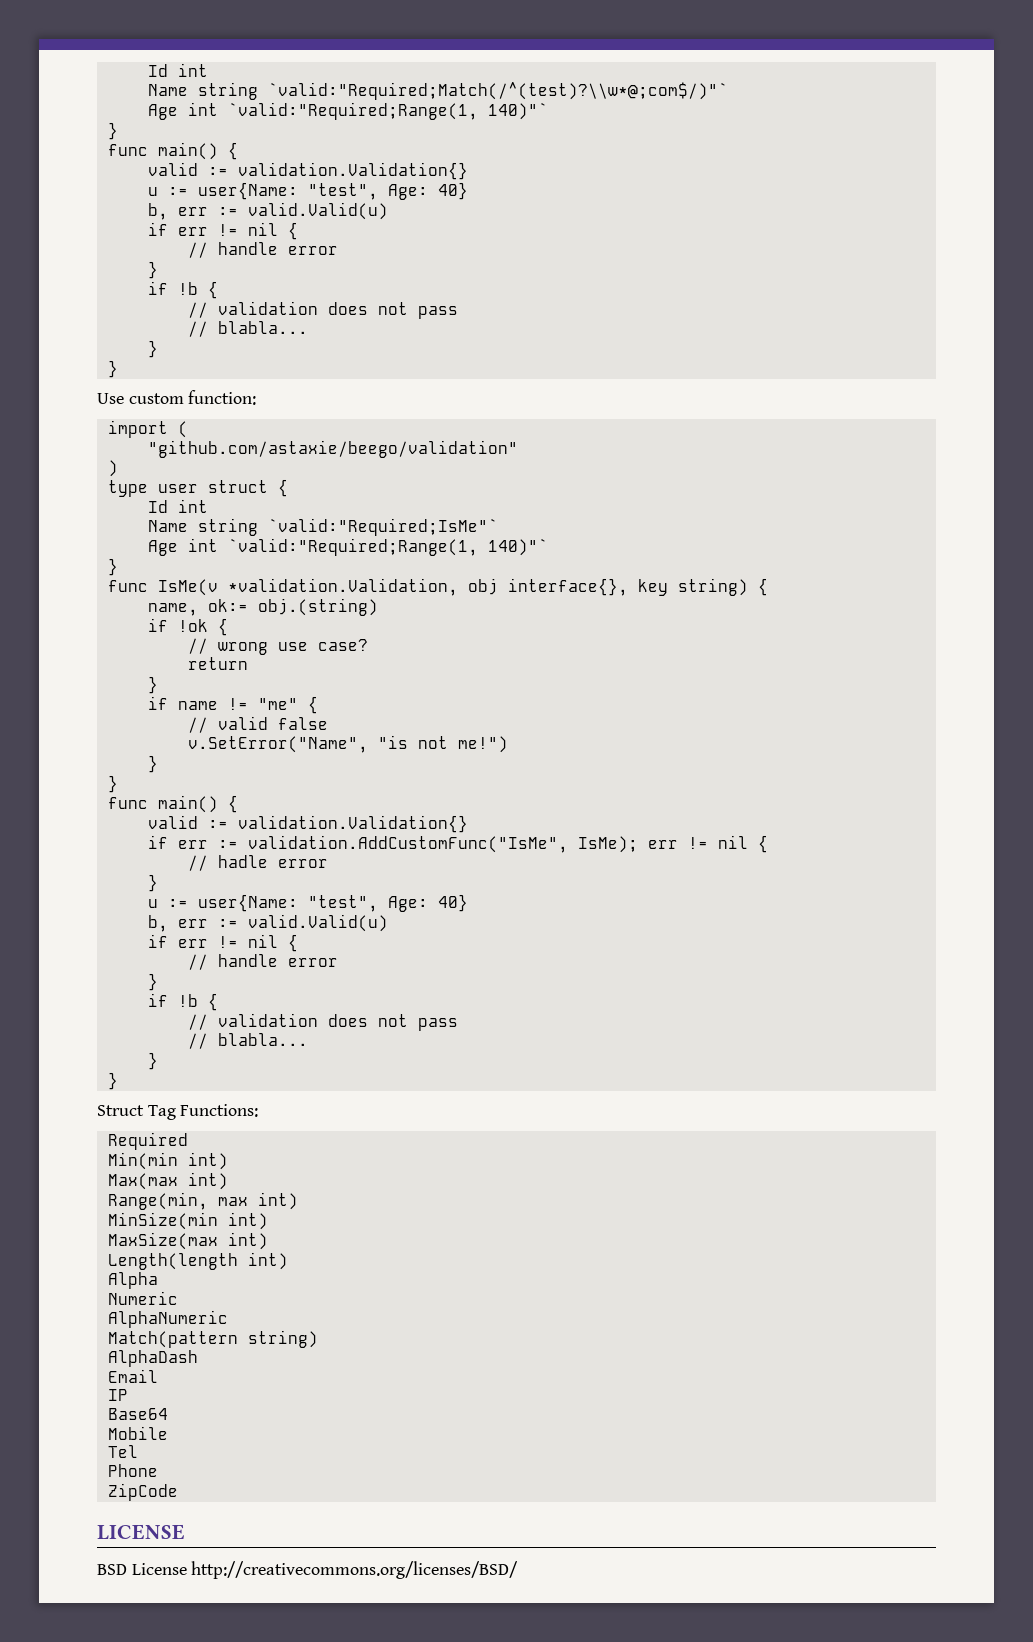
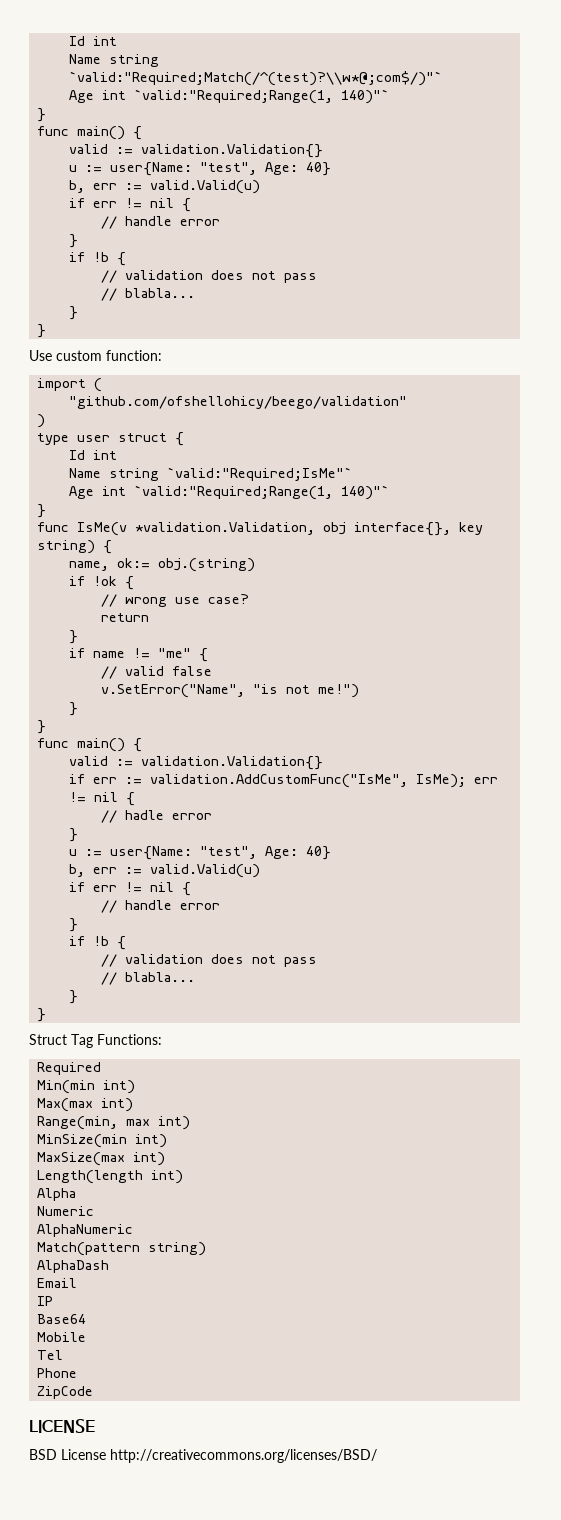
- "github.com/astaxie/beego/validation"
+ "github.com/ofshellohicy/beego/validation"

